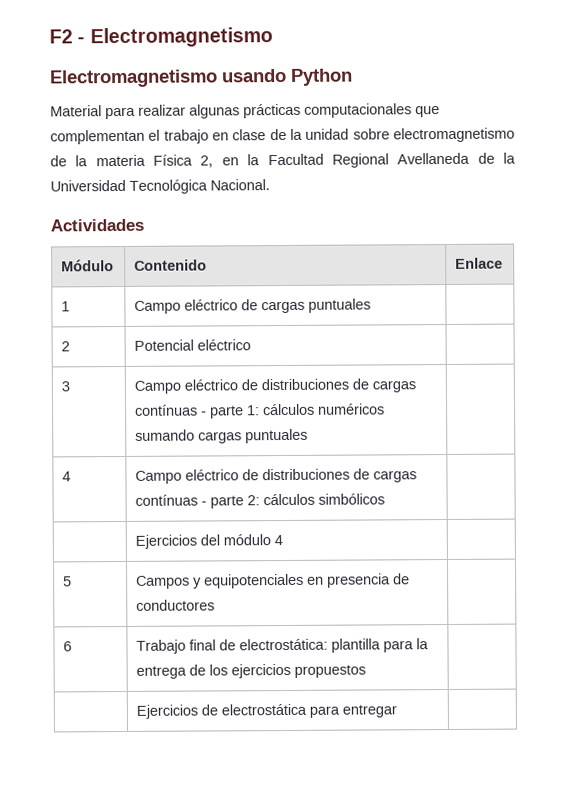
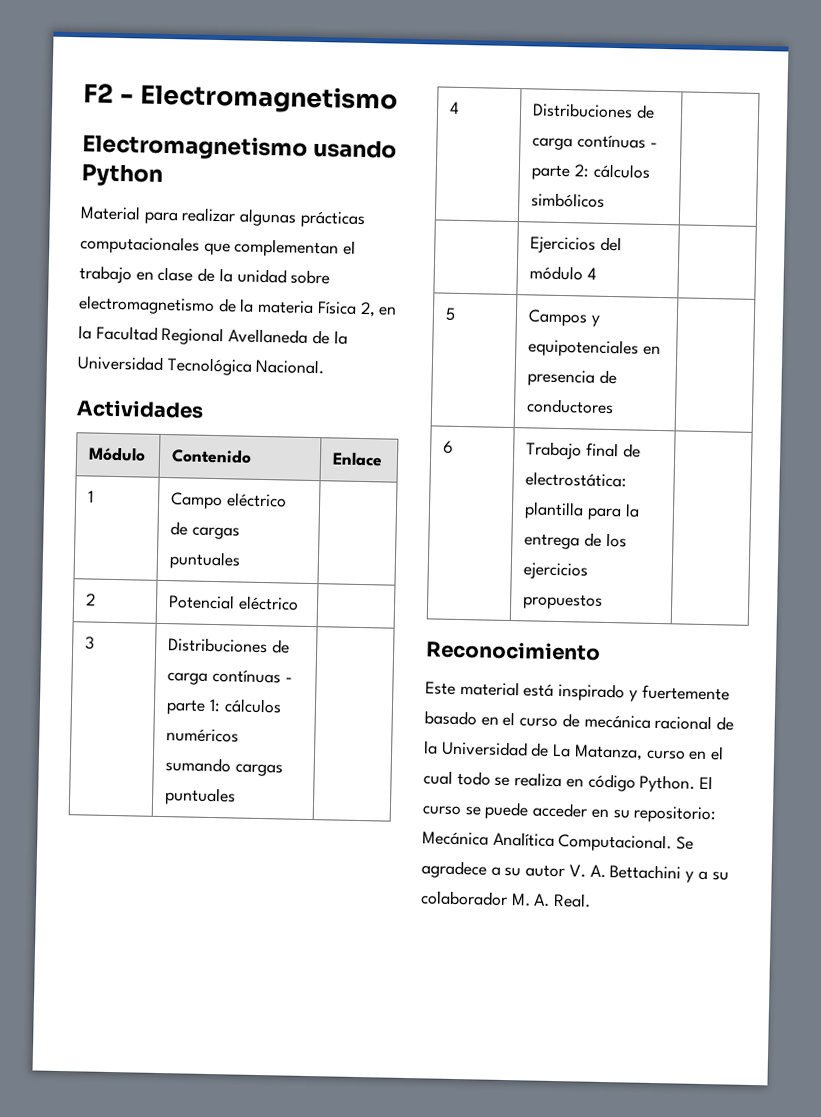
- 3 | Campo eléctrico de distribuciones de cargas contínuas - parte 1: cálculos numéricos sumando cargas puntuales |
+ 3 | Distribuciones de carga contínuas - parte 1: cálculos numéricos sumando cargas puntuales |
- 4 | Campo eléctrico de distribuciones de cargas contínuas - parte 2: cálculos simbólicos |
+ 4 | Distribuciones de carga contínuas - parte 2: cálculos simbólicos |
- | Ejercicios de electrostática para entregar |
+ Reconocimiento
+ Este material está inspirado y fuertemente basado en el curso de mecánica racional de la Universidad de La Matanza, curso en el cual todo se realiza en código Python. El curso se puede acceder en su repositorio: Mecánica Analítica Computacional. Se agradece a su autor V. A. Bettachini y a su colaborador M. A. Real.

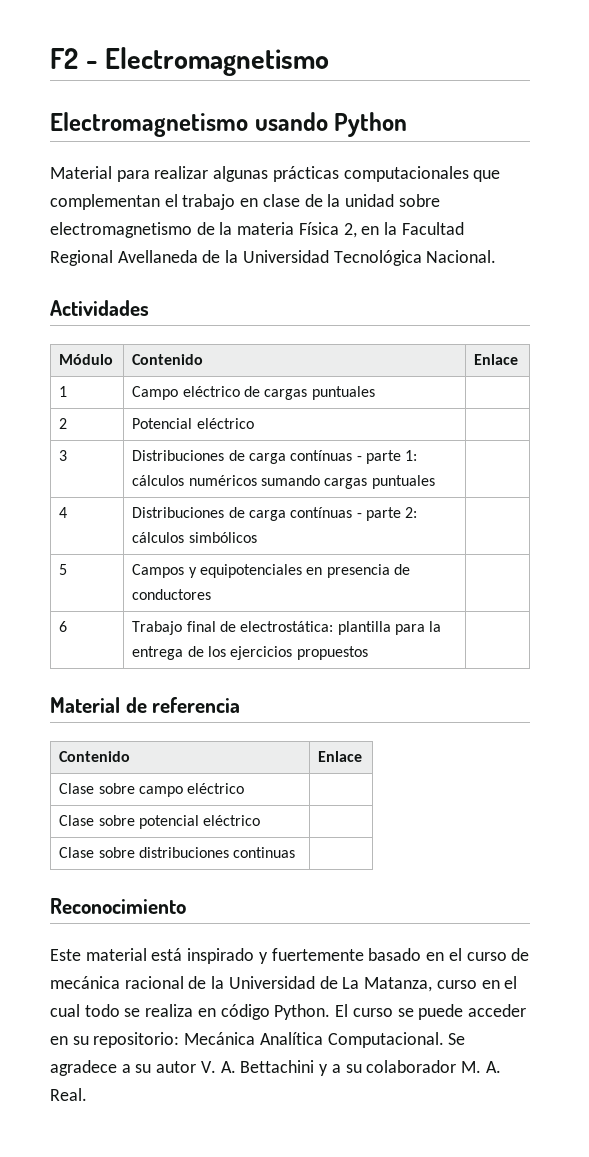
- | Ejercicios del módulo 4 |
+ Material de referencia
+ Contenido | Enlace
+ Clase sobre campo eléctrico |
+ Clase sobre potencial eléctrico |
+ Clase sobre distribuciones continuas |

